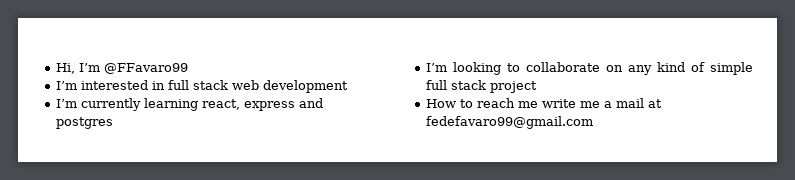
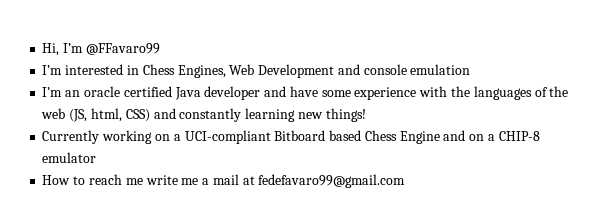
- I’m interested in full stack web development
- I’m currently learning react, express and postgres
- I’m looking to collaborate on any kind of simple full stack project
+ I’m interested in Chess Engines, Web Development and console emulation
+ I’m an oracle certified Java developer and have some experience with the languages of the web (JS, html, CSS) and constantly learning new things!
+ Currently working on a UCI-compliant Bitboard based Chess Engine and on a CHIP-8 emulator

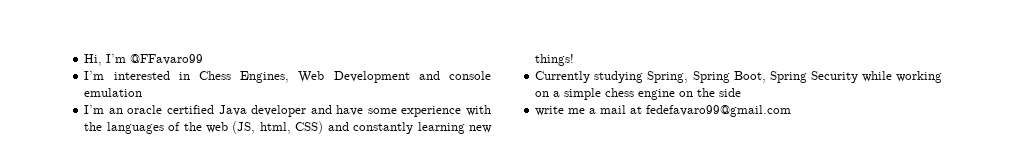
- Currently working on a UCI-compliant Bitboard based Chess Engine and on a CHIP-8 emulator
- How to reach me write me a mail at fedefavaro99@gmail.com
+ Currently studying Spring, Spring Boot, Spring Security while working on a simple chess engine on the side
+ write me a mail at fedefavaro99@gmail.com

